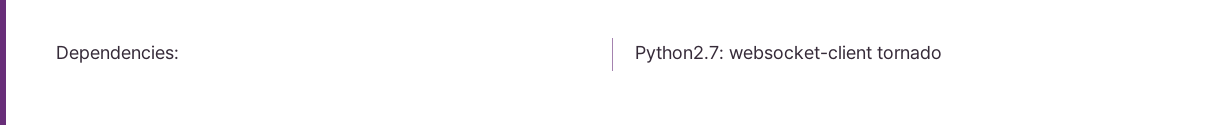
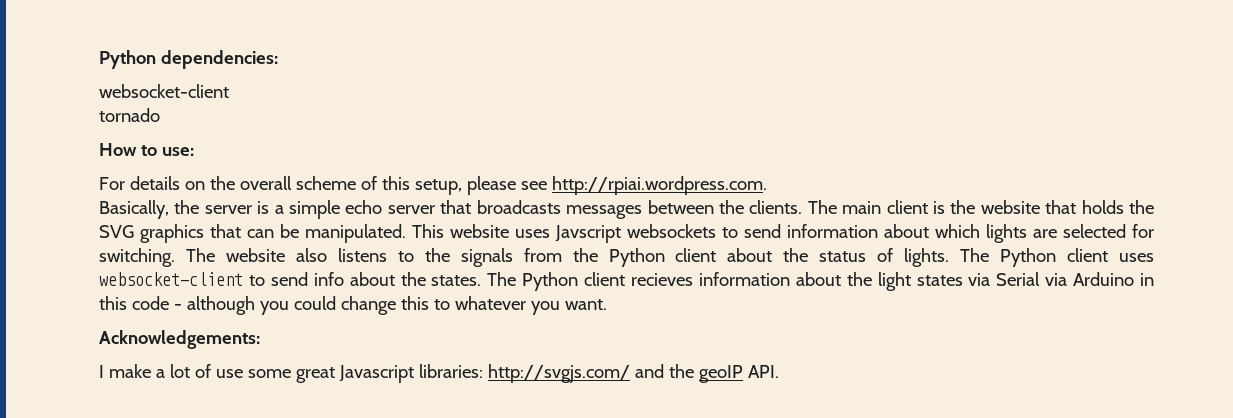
- Dependencies:
- Python2.7: websocket-client tornado
+ Python dependencies:
+ websocket-client
+ tornado
+ How to use:
+ For details on the overall scheme of this setup, please see http://rpiai.wordpress.com.
+ Basically, the server is a simple echo server that broadcasts messages between the clients. The main client is the website that holds the SVG graphics that can be manipulated. This website uses Javscript websockets to send information about which lights are selected for switching. The website also listens to the signals from the Python client about the status of lights. The Python client uses websocket-client to send info about the states. The Python client recieves information about the light states via Serial via Arduino in this code - although you could change this to whatever you want.
+ Acknowledgements:
+ I make a lot of use some great Javascript libraries: http://svgjs.com/ and the geoIP API.

